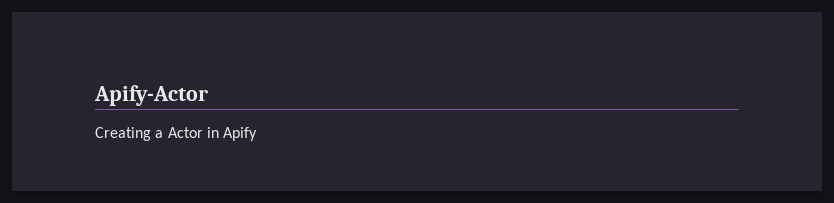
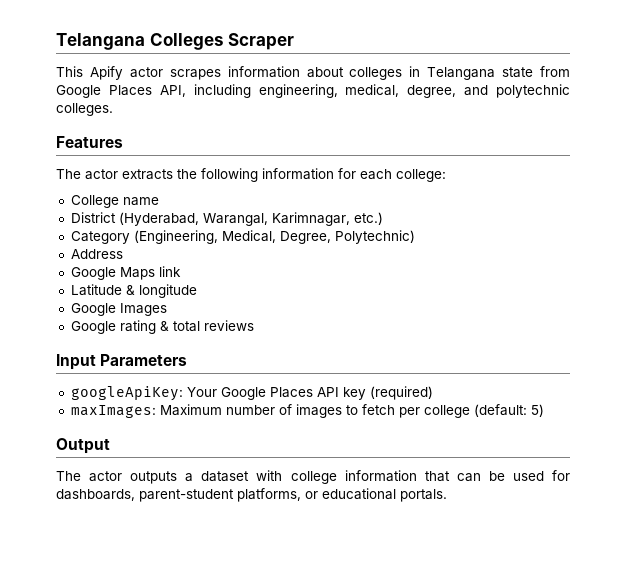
- Apify-Actor
- Creating a Actor in Apify
+ Telangana Colleges Scraper
+ This Apify actor scrapes information about colleges in Telangana state from Google Places API, including engineering, medical, degree, and polytechnic colleges.
+ Features
+ The actor extracts the following information for each college:
+ College name
+ District (Hyderabad, Warangal, Karimnagar, etc.)
+ Category (Engineering, Medical, Degree, Polytechnic)
+ Address
+ Google Maps link
+ Latitude & longitude
+ Google Images
+ Google rating & total reviews
+ Input Parameters
+ googleApiKey: Your Google Places API key (required)
+ maxImages: Maximum number of images to fetch per college (default: 5)
+ Output
+ The actor outputs a dataset with college information that can be used for dashboards, parent-student platforms, or educational portals.

